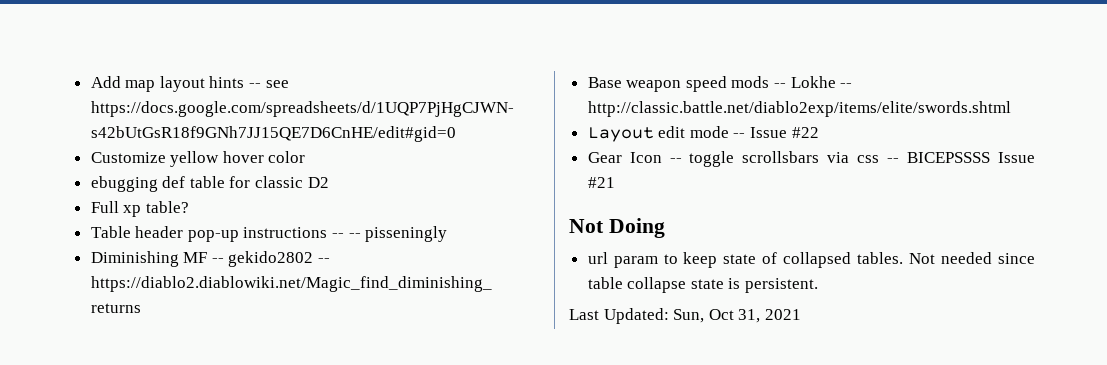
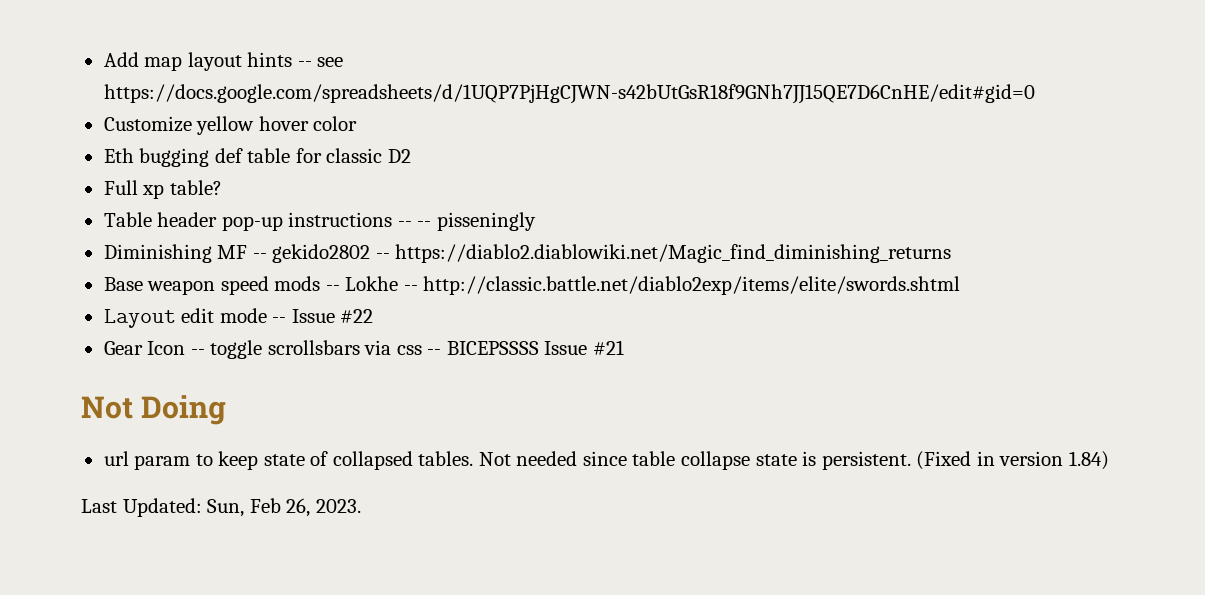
- ebugging def table for classic D2
+ Eth bugging def table for classic D2
+ (Fixed in version 1.84)
- Last Updated: Sun, Oct 31, 2021
+ Last Updated: Sun, Feb 26, 2023.

